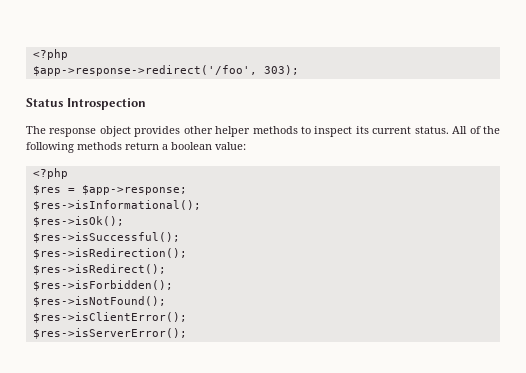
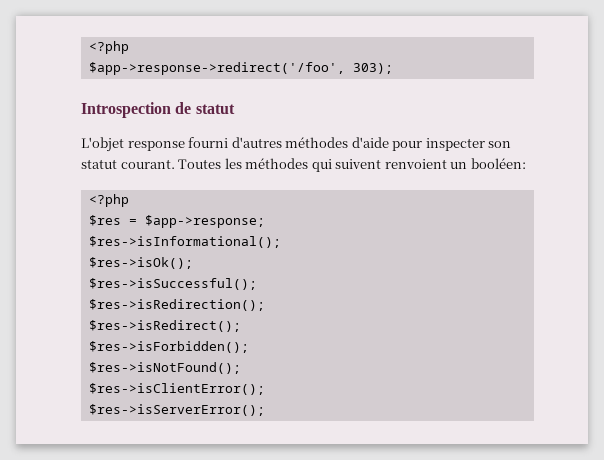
- Status Introspection
- The response object provides other helper methods to inspect its current status. All of the following methods return a boolean value:
+ Introspection de statut
+ L'objet response fourni d'autres méthodes d'aide pour inspecter son statut courant. Toutes les méthodes qui suivent renvoient un booléen:

